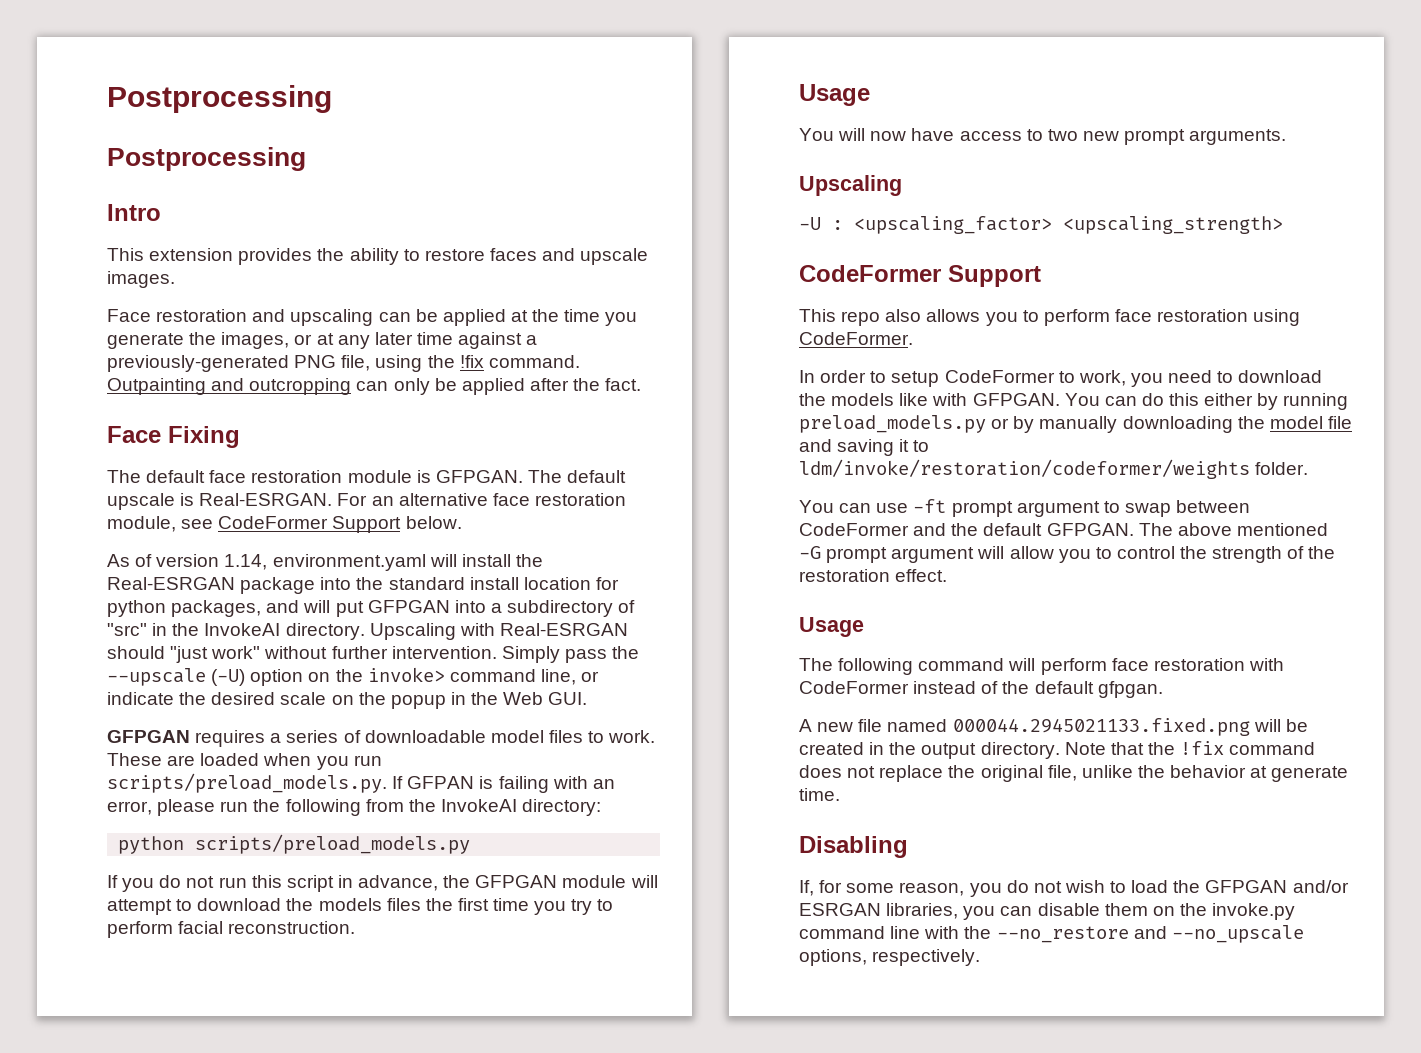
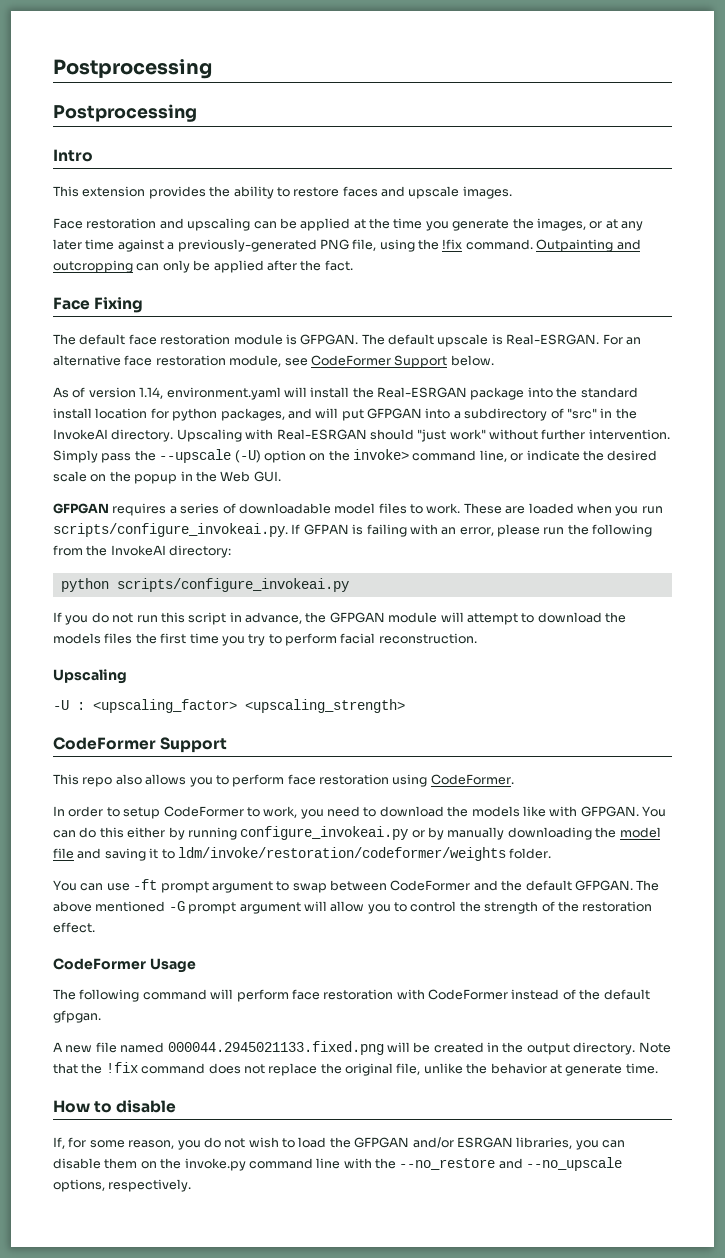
- These are loaded when you run scripts/preload_models.py. If GFPAN is failing with an error, please run the following from the InvokeAI directory:
+ These are loaded when you run scripts/configure_invokeai.py. If GFPAN is failing with an error, please run the following from the InvokeAI directory:
- python scripts/preload_models.py
+ python scripts/configure_invokeai.py
  If you do not run this script in advance, the GFPGAN module will attempt to download the models files the first time you try to perform facial reconstruction.
- Usage
- You will now have access to two new prompt arguments.
- You can do this either by running preload_models.py or by manually downloading the model file and saving it to ldm/invoke/restoration/codeformer/weights folder.
+ You can do this either by running configure_invokeai.py or by manually downloading the model file and saving it to ldm/invoke/restoration/codeformer/weights folder.
  The above mentioned -G prompt argument will allow you to control the strength of the restoration effect.
- Usage
+ CodeFormer Usage
- Disabling
+ How to disable

